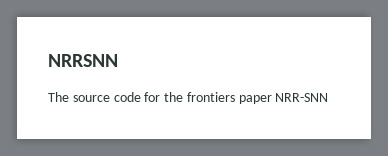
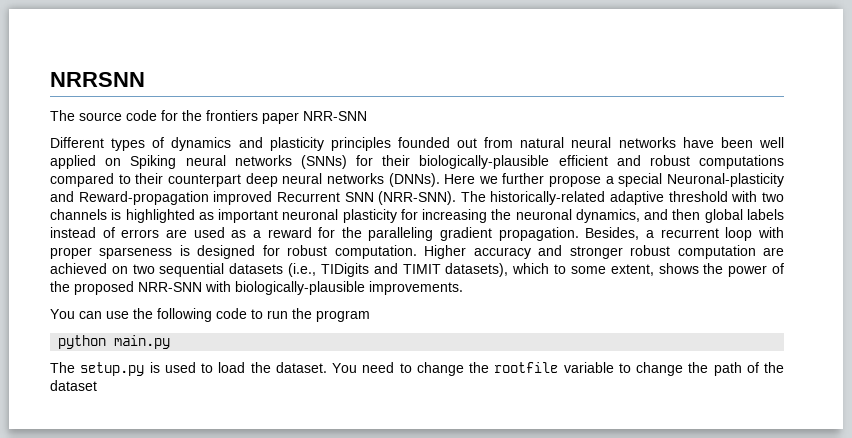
+ Different types of dynamics and plasticity principles founded out from natural neural networks have been well applied on Spiking neural networks (SNNs) for their biologically-plausible efficient and robust computations compared to their counterpart deep neural networks (DNNs). Here we further propose a special Neuronal-plasticity and Reward-propagation improved Recurrent SNN (NRR-SNN). The historically-related adaptive threshold with two channels is highlighted as important neuronal plasticity for increasing the neuronal dynamics, and then global labels instead of errors are used as a reward for the paralleling gradient propagation. Besides, a recurrent loop with proper sparseness is designed for robust computation. Higher accuracy and stronger robust computation are achieved on two sequential datasets (i.e., TIDigits and TIMIT datasets), which to some extent, shows the power of the proposed NRR-SNN with biologically-plausible improvements.
+ You can use the following code to run the program
+ python main.py
+ The setup.py is used to load the dataset. You need to change the rootfile variable to change the path of the dataset

